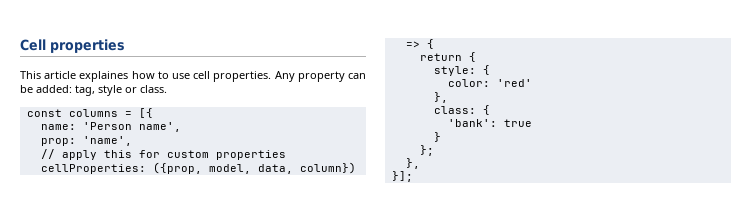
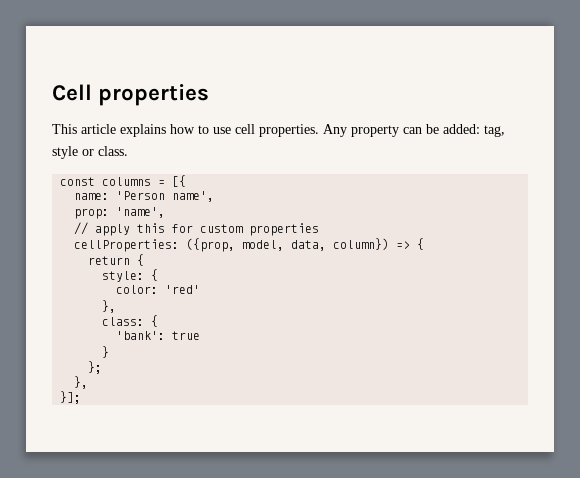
- This article explaines how to use cell properties.
+ This article explains how to use cell properties.

